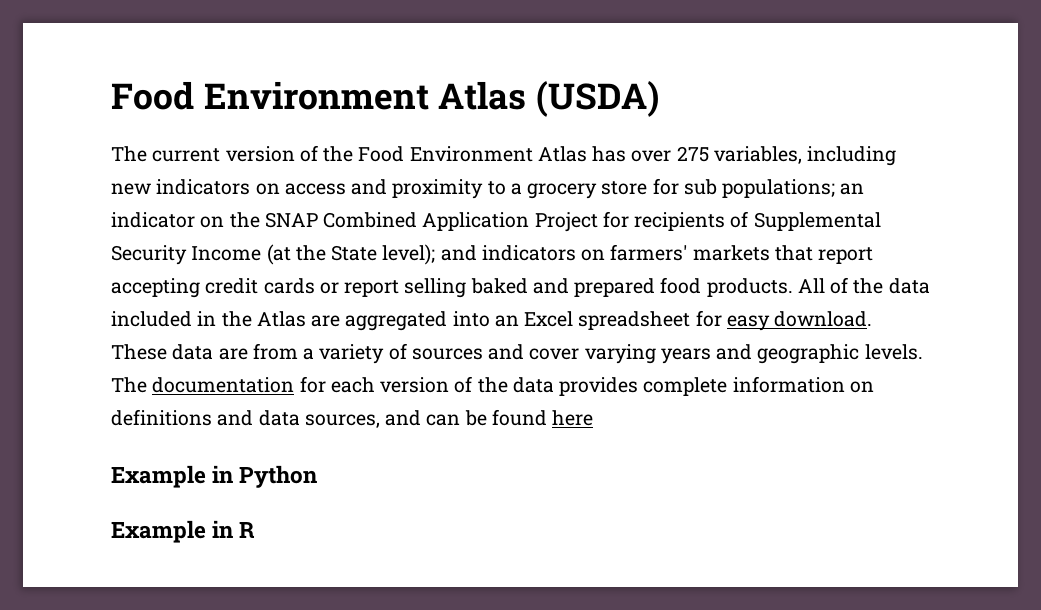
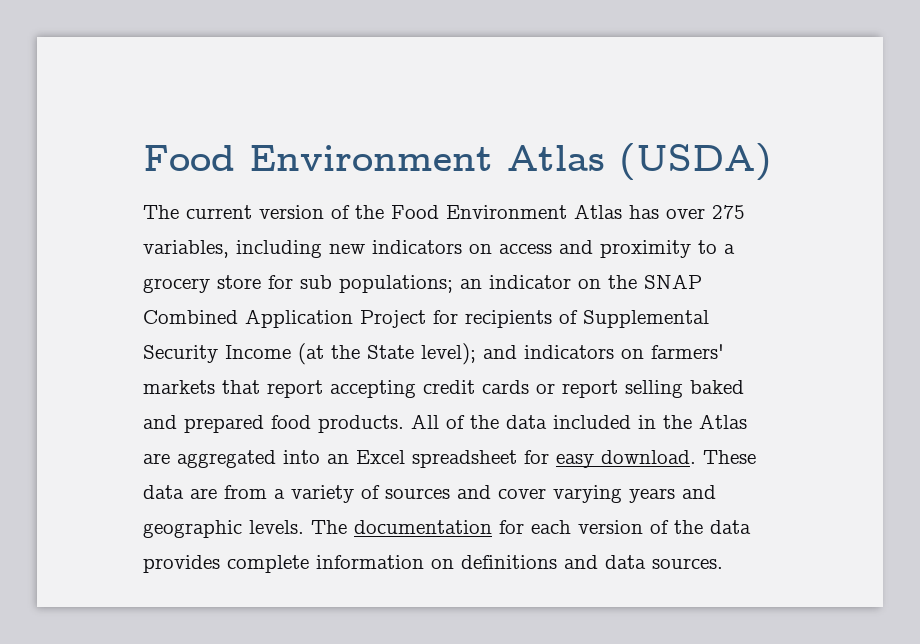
- The documentation for each version of the data provides complete information on definitions and data sources, and can be found here
- Example in Python
- Example in R
+ The documentation for each version of the data provides complete information on definitions and data sources.

